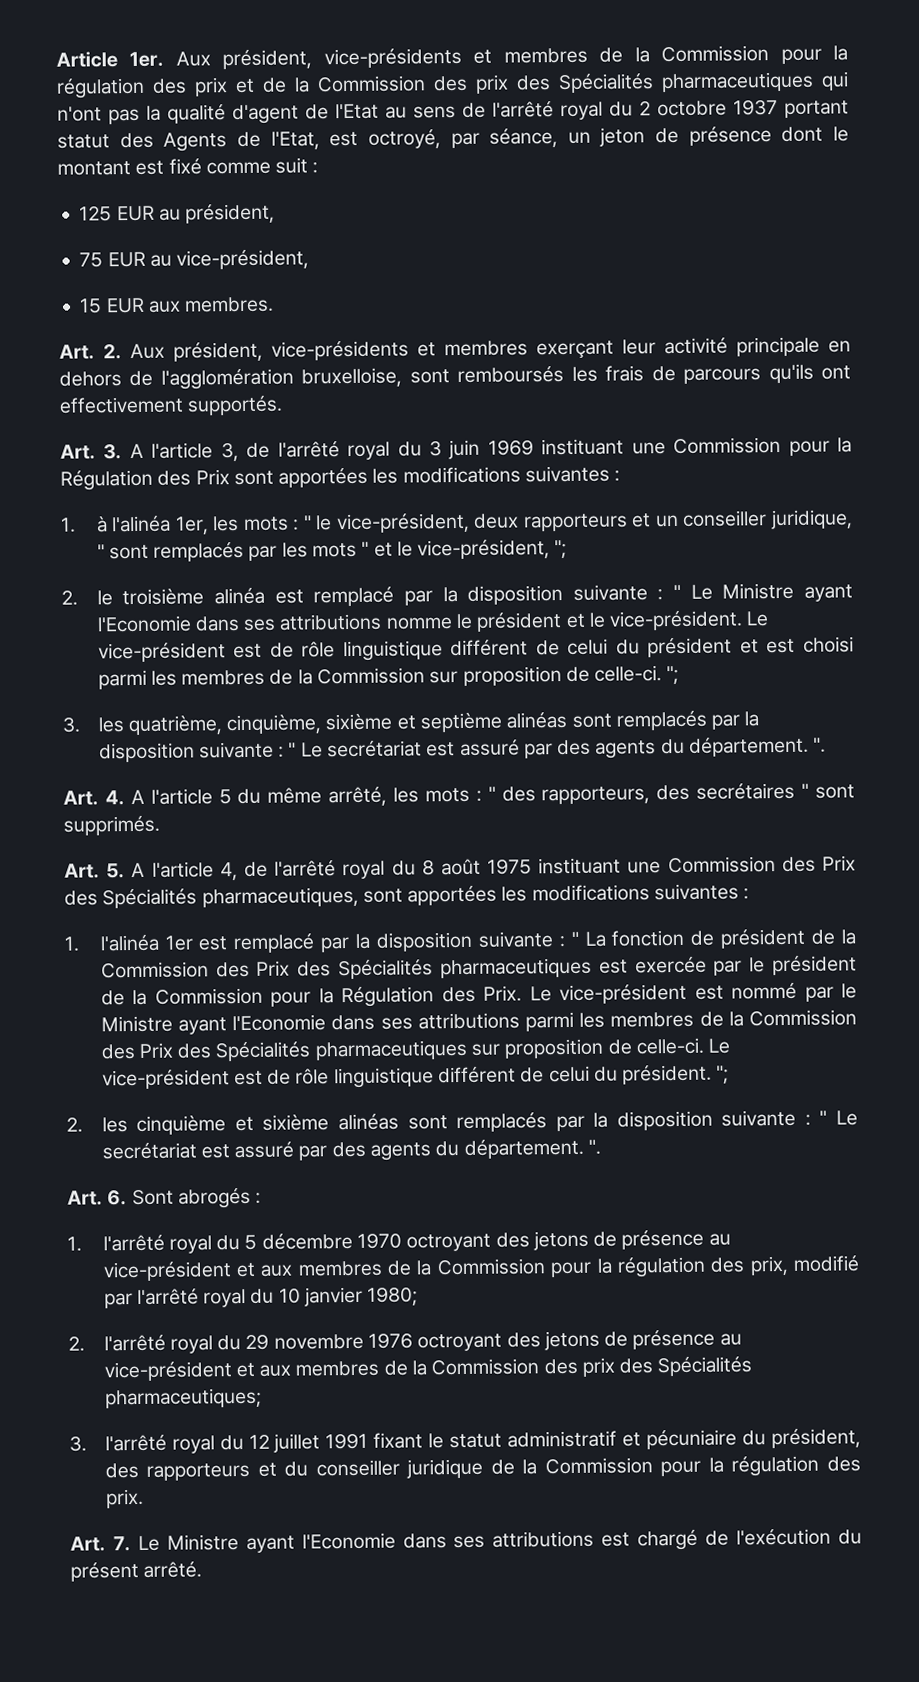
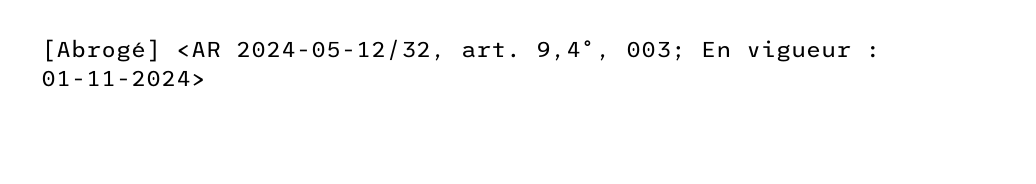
- Article 1er. Aux président, vice-présidents et membres de la Commission pour la régulation des prix et de la Commission des prix des Spécialités pharmaceutiques qui n'ont pas la qualité d'agent de l'Etat au sens de l'arrêté royal du 2 octobre 1937 portant statut des Agents de l'Etat, est octroyé, par séance, un jeton de présence dont le montant est fixé comme suit :
- 125 EUR au président,
- 75 EUR au vice-président,
- 15 EUR aux membres.
- Art. 2. Aux président, vice-présidents et membres exerçant leur activité principale en dehors de l'agglomération bruxelloise, sont remboursés les frais de parcours qu'ils ont effectivement supportés.
- Art. 3. A l'article 3, de l'arrêté royal du 3 juin 1969 instituant une Commission pour la Régulation des Prix sont apportées les modifications suivantes :
- 1. à l'alinéa 1er, les mots : " le vice-président, deux rapporteurs et un conseiller juridique, " sont remplacés par les mots " et le vice-président, ";
- 2. le troisième alinéa est remplacé par la disposition suivante : " Le Ministre ayant l'Economie dans ses attributions nomme le président et le vice-président. Le vice-président est de rôle linguistique différent de celui du président et est choisi parmi les membres de la Commission sur proposition de celle-ci. ";
- 3. les quatrième, cinquième, sixième et septième alinéas sont remplacés par la disposition suivante : " Le secrétariat est assuré par des agents du département. ".
- Art. 4. A l'article 5 du même arrêté, les mots : " des rapporteurs, des secrétaires " sont supprimés.
- Art. 5. A l'article 4, de l'arrêté royal du 8 août 1975 instituant une Commission des Prix des Spécialités pharmaceutiques, sont apportées les modifications suivantes :
- 1. l'alinéa 1er est remplacé par la disposition suivante : " La fonction de président de la Commission des Prix des Spécialités pharmaceutiques est exercée par le président de la Commission pour la Régulation des Prix. Le vice-président est nommé par le Ministre ayant l'Economie dans ses attributions parmi les membres de la Commission des Prix des Spécialités pharmaceutiques sur proposition de celle-ci. Le vice-président est de rôle linguistique différent de celui du président. ";
- 2. les cinquième et sixième alinéas sont remplacés par la disposition suivante : " Le secrétariat est assuré par des agents du département. ".
- Art. 6. Sont abrogés :
- 1. l'arrêté royal du 5 décembre 1970 octroyant des jetons de présence au vice-président et aux membres de la Commission pour la régulation des prix, modifié par l'arrêté royal du 10 janvier 1980;
- 2. l'arrêté royal du 29 novembre 1976 octroyant des jetons de présence au vice-président et aux membres de la Commission des prix des Spécialités pharmaceutiques;
- 3. l'arrêté royal du 12 juillet 1991 fixant le statut administratif et pécuniaire du président, des rapporteurs et du conseiller juridique de la Commission pour la régulation des prix.
- Art. 7. Le Ministre ayant l'Economie dans ses attributions est chargé de l'exécution du présent arrêté.
+ [Abrogé] <AR 2024-05-12/32, art. 9,4°, 003; En vigueur : 01-11-2024>

